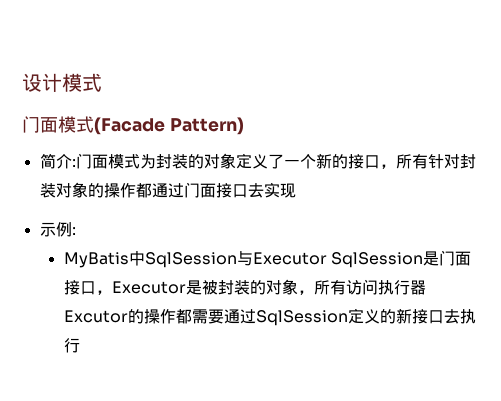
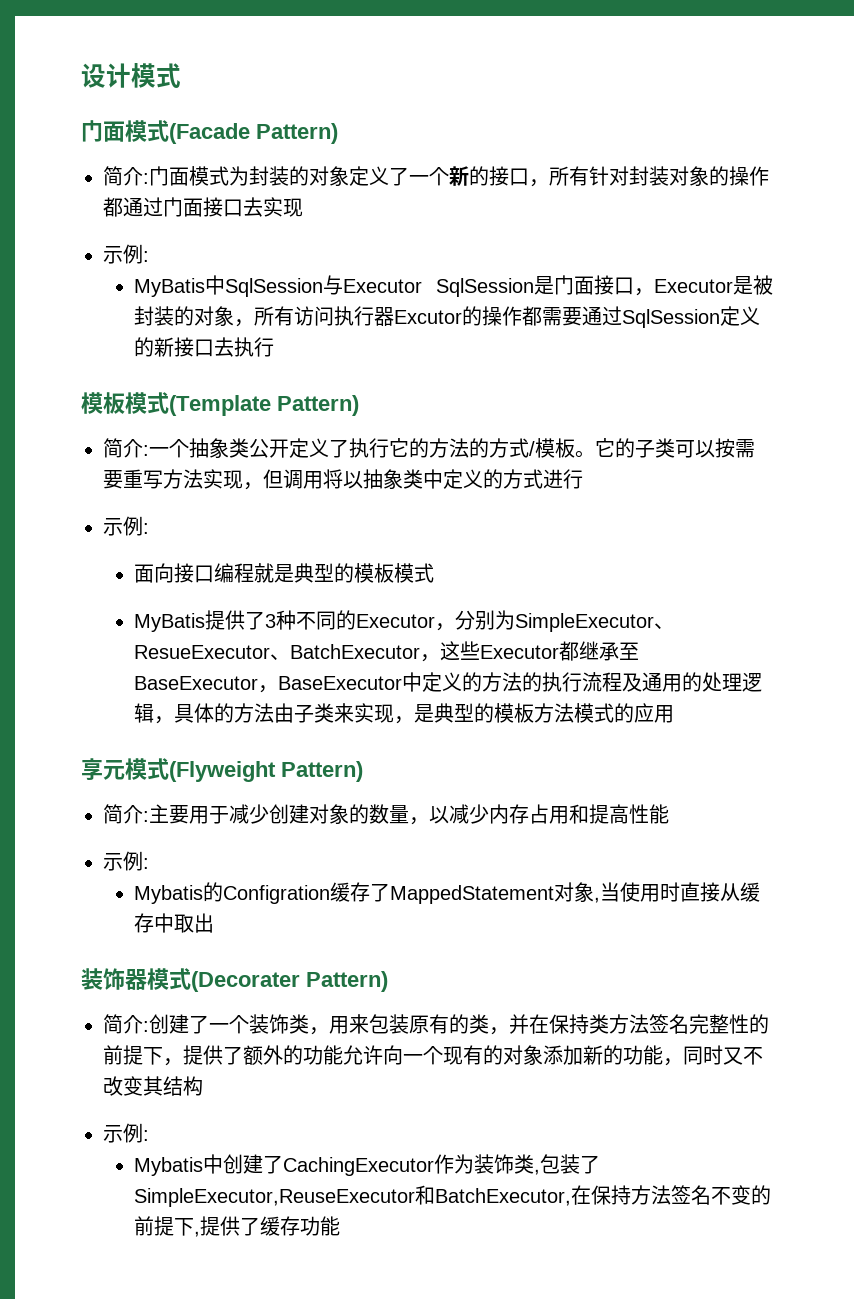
+ 模板模式(Template Pattern)
+ 简介:一个抽象类公开定义了执行它的方法的方式/模板。它的子类可以按需要重写方法实现，但调用将以抽象类中定义的方式进行
+ 示例:
+ 面向接口编程就是典型的模板模式
+ MyBatis提供了3种不同的Executor，分别为SimpleExecutor、ResueExecutor、BatchExecutor，这些Executor都继承至BaseExecutor，BaseExecutor中定义的方法的执行流程及通用的处理逻辑，具体的方法由子类来实现，是典型的模板方法模式的应用
+ 享元模式(Flyweight Pattern)
+ 简介:主要用于减少创建对象的数量，以减少内存占用和提高性能
+ 示例:
+ Mybatis的Configration缓存了MappedStatement对象,当使用时直接从缓存中取出
+ 装饰器模式(Decorater Pattern)
+ 简介:创建了一个装饰类，用来包装原有的类，并在保持类方法签名完整性的前提下，提供了额外的功能允许向一个现有的对象添加新的功能，同时又不改变其结构
+ 示例:
+ Mybatis中创建了CachingExecutor作为装饰类,包装了SimpleExecutor,ReuseExecutor和BatchExecutor,在保持方法签名不变的前提下,提供了缓存功能

